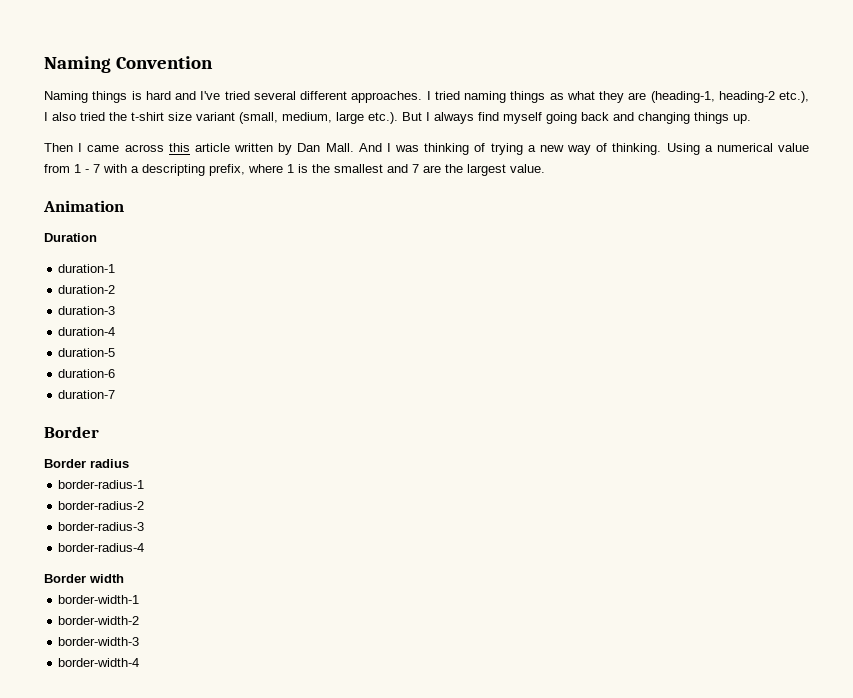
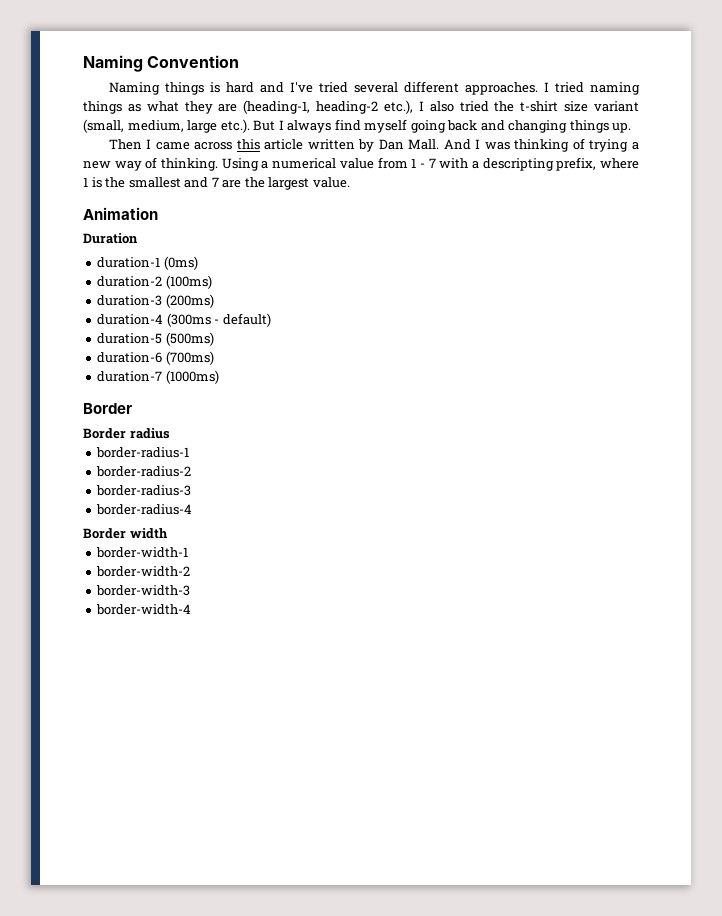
- duration-1
+ duration-1 (0ms)
- duration-2
+ duration-2 (100ms)
- duration-3
+ duration-3 (200ms)
- duration-4
+ duration-4 (300ms - default)
- duration-5
+ duration-5 (500ms)
- duration-6
+ duration-6 (700ms)
- duration-7
+ duration-7 (1000ms)

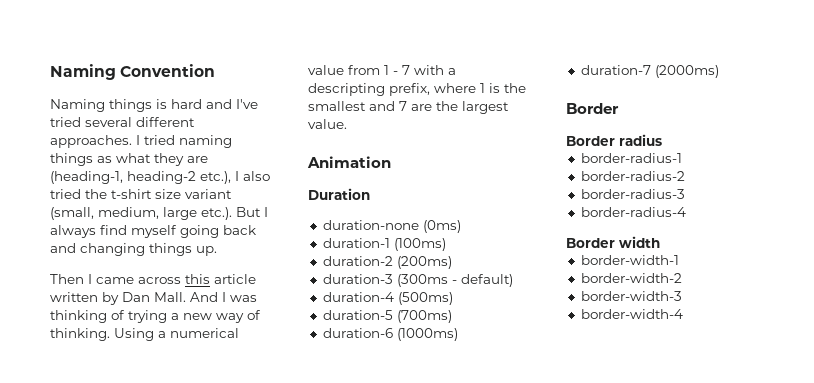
- duration-1 (0ms)
+ duration-none (0ms)
- duration-2 (100ms)
+ duration-1 (100ms)
- duration-3 (200ms)
+ duration-2 (200ms)
- duration-4 (300ms - default)
+ duration-3 (300ms - default)
- duration-5 (500ms)
+ duration-4 (500ms)
- duration-6 (700ms)
+ duration-5 (700ms)
+ duration-6 (1000ms)
- duration-7 (1000ms)
+ duration-7 (2000ms)

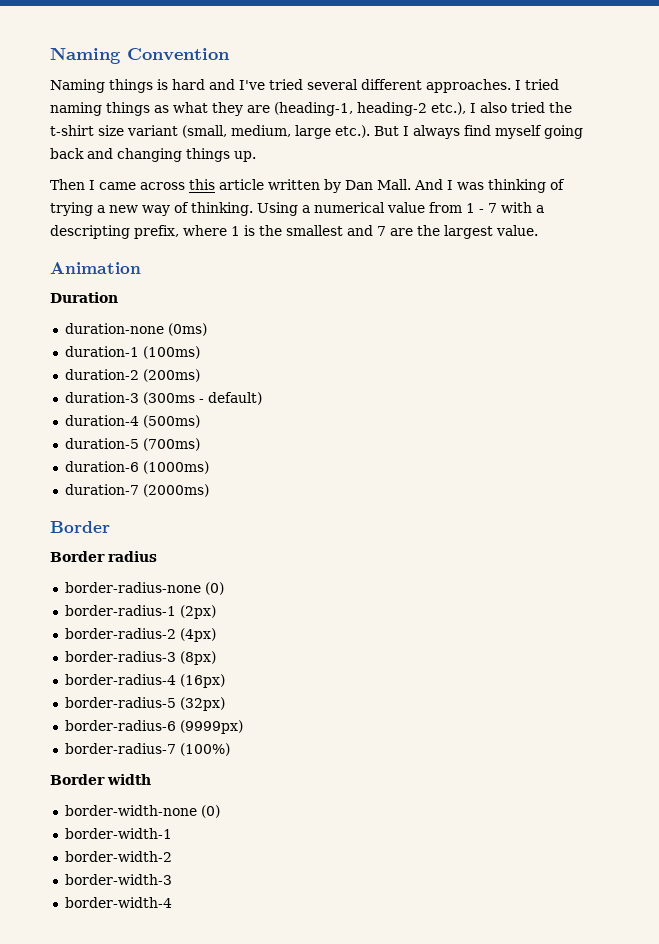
+ border-radius-none (0)
- border-radius-1
+ border-radius-1 (2px)
- border-radius-2
+ border-radius-2 (4px)
- border-radius-3
+ border-radius-3 (8px)
- border-radius-4
+ border-radius-4 (16px)
+ border-radius-5 (32px)
+ border-radius-6 (9999px)
+ border-radius-7 (100%)
+ border-width-none (0)

